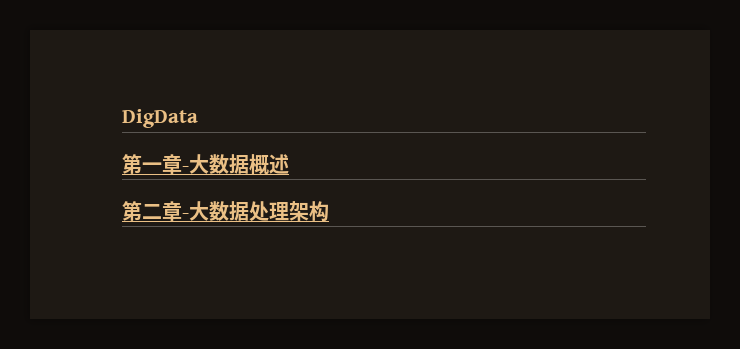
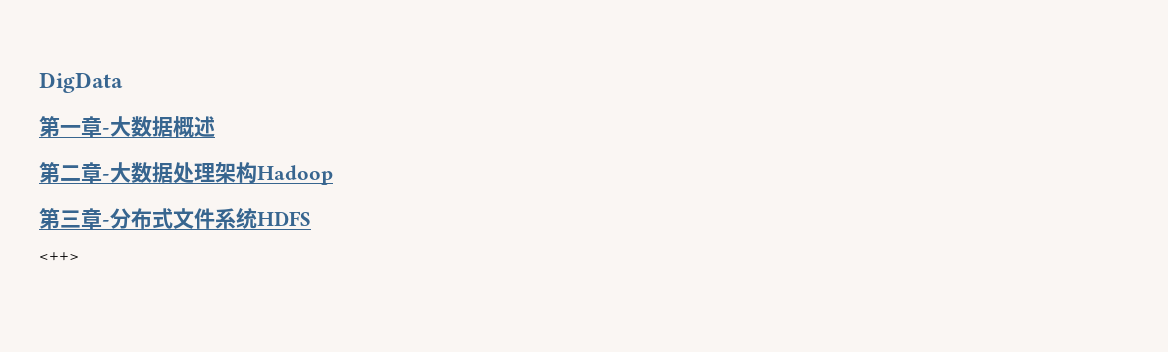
- 第二章-大数据处理架构
+ 第二章-大数据处理架构Hadoop
+ 第三章-分布式文件系统HDFS
+ <++>

